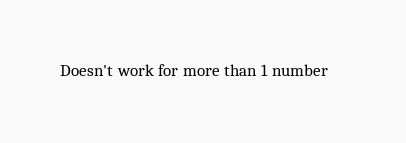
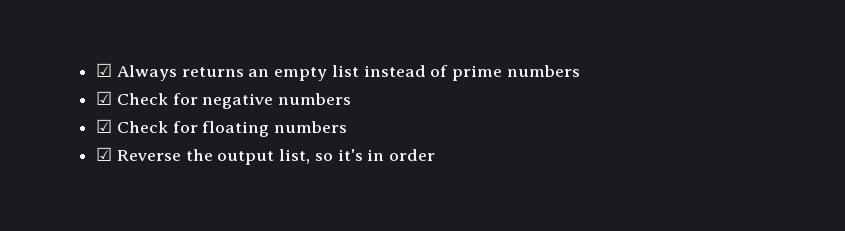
- Doesn't work for more than 1 number
+ ☑ Always returns an empty list instead of prime numbers
+ ☑ Check for negative numbers
+ ☑ Check for floating numbers
+ ☑ Reverse the output list, so it's in order

